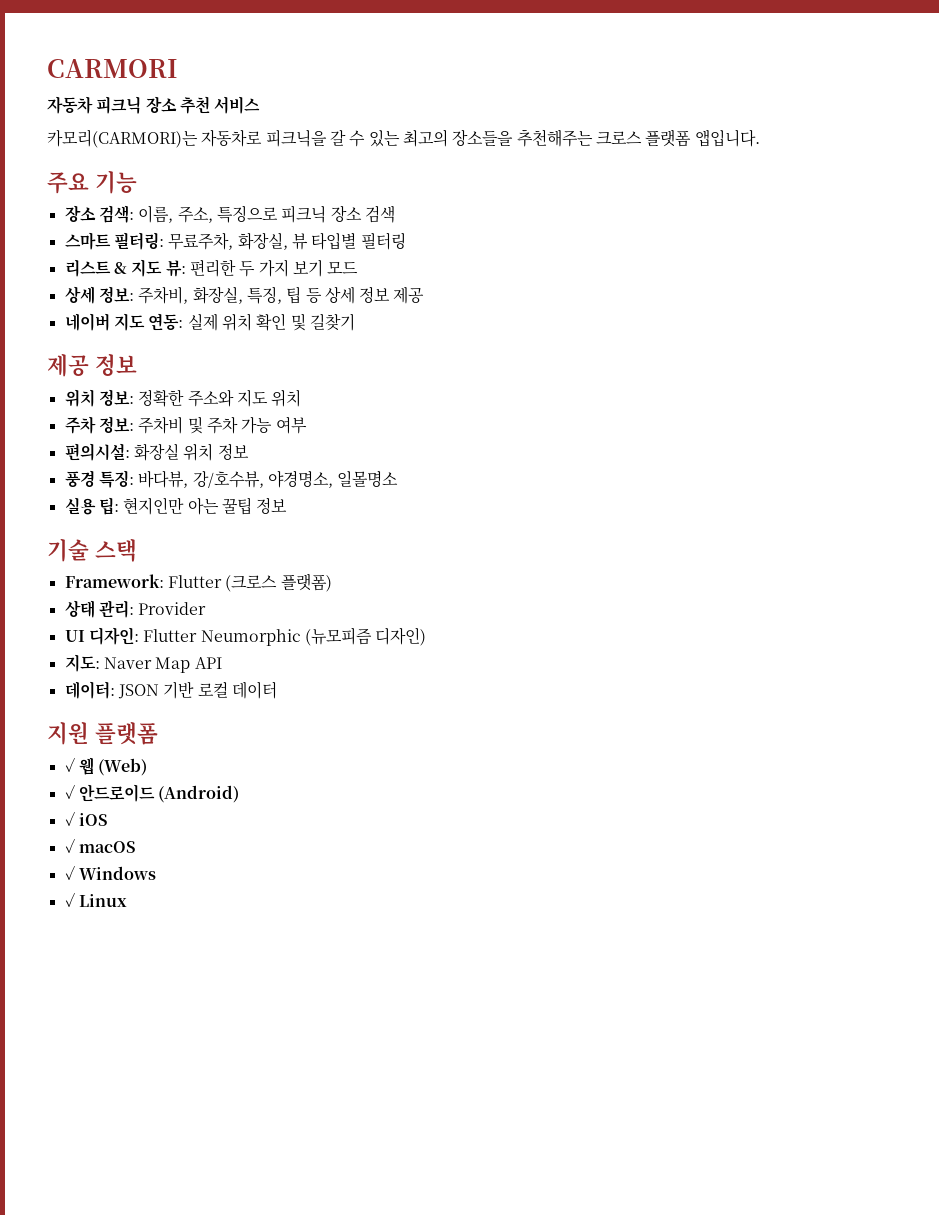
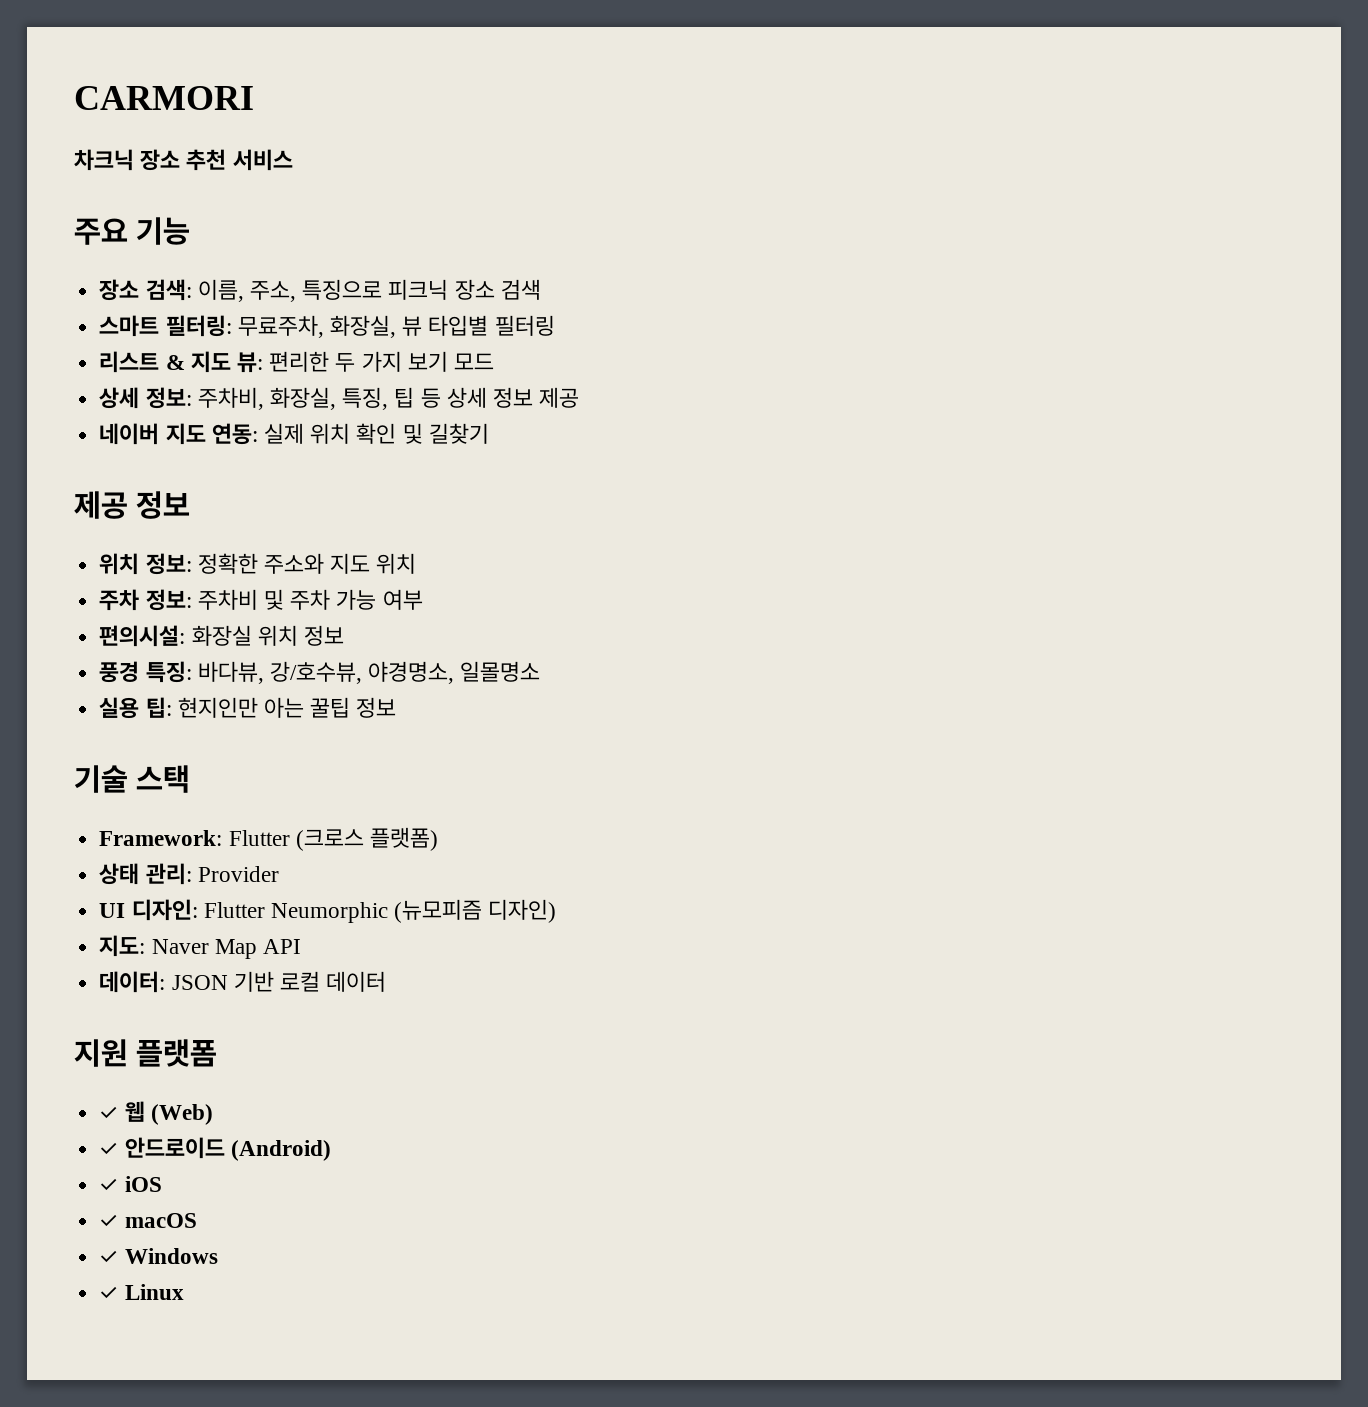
- 자동차 피크닉 장소 추천 서비스
+ 차크닉 장소 추천 서비스
- 카모리(CARMORI)는 자동차로 피크닉을 갈 수 있는 최고의 장소들을 추천해주는 크로스 플랫폼 앱입니다.

